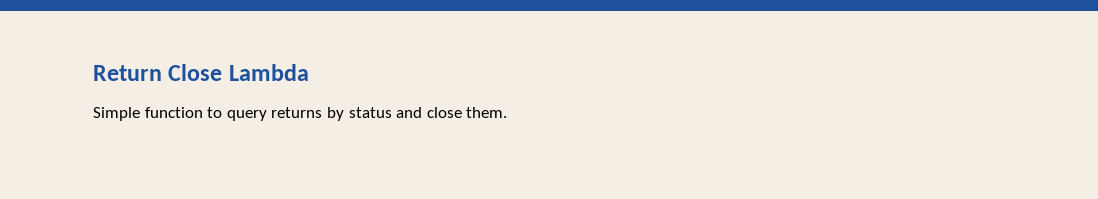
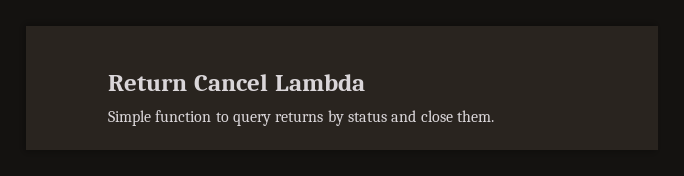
- Return Close Lambda
+ Return Cancel Lambda

